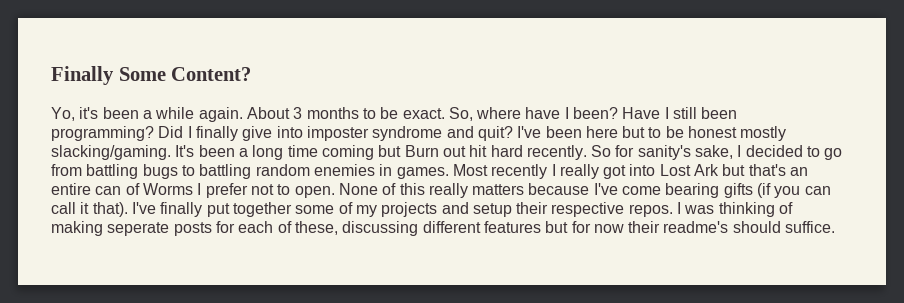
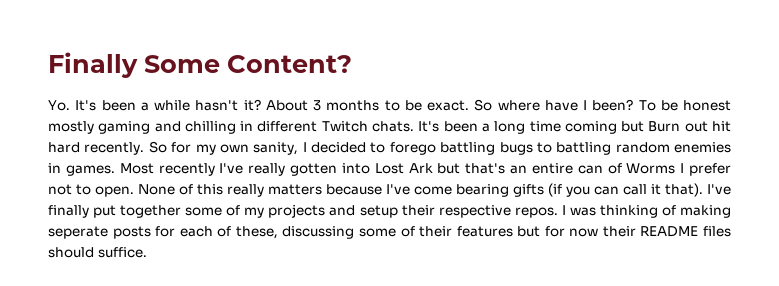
- Yo, it's been a while again.
+ Yo. It's been a while hasn't it?
- So, where have I been?
+ So where have I been?
- Have I still been programming? Did I finally give into imposter syndrome and quit? I've been here but to be honest mostly slacking/gaming.
+ To be honest mostly gaming and chilling in different Twitch chats.
- So for sanity's sake, I decided to go from battling bugs to battling random enemies in games.
+ So for my own sanity, I decided to forego battling bugs to battling random enemies in games.
- Most recently I really got into Lost Ark but that's an entire can of Worms I prefer not to open.
+ Most recently I've really gotten into Lost Ark but that's an entire can of Worms I prefer not to open.
- I was thinking of making seperate posts for each of these, discussing different features but for now their readme's should suffice.
+ I was thinking of making seperate posts for each of these, discussing some of their features but for now their README files should suffice.

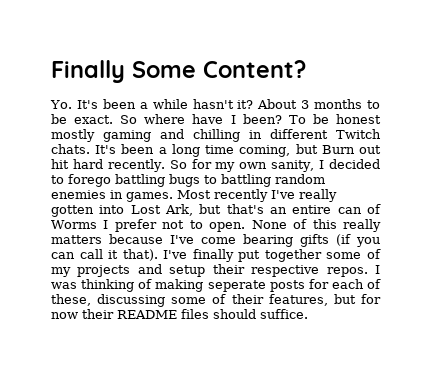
- It's been a long time coming but Burn out hit hard recently.
+ It's been a long time coming, but Burn out hit hard recently.
- Most recently I've really gotten into Lost Ark but that's an entire can of Worms I prefer not to open.
+ Most recently I've really gotten into Lost Ark, but that's an entire can of Worms I prefer not to open.
- I was thinking of making seperate posts for each of these, discussing some of their features but for now their README files should suffice.
+ I was thinking of making seperate posts for each of these, discussing some of their features, but for now their README files should suffice.

